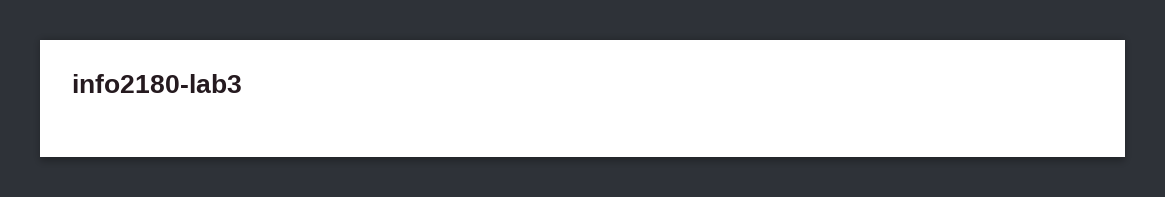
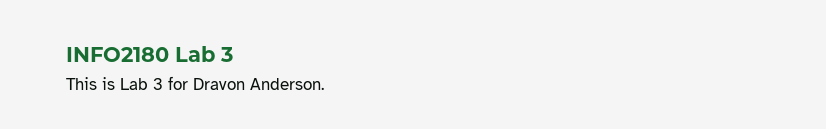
- info2180-lab3
+ INFO2180 Lab 3
+ This is Lab 3 for Dravon Anderson.

